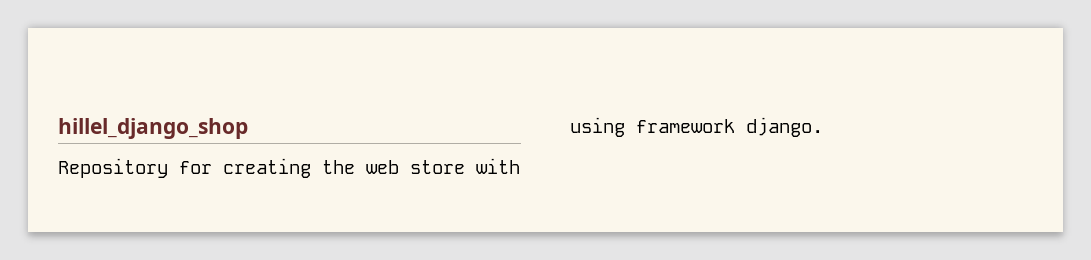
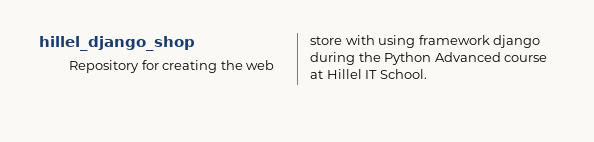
- Repository for creating the web store with using framework django.
+ Repository for creating the web store with using framework django during the Python Advanced course at Hillel IT School.

